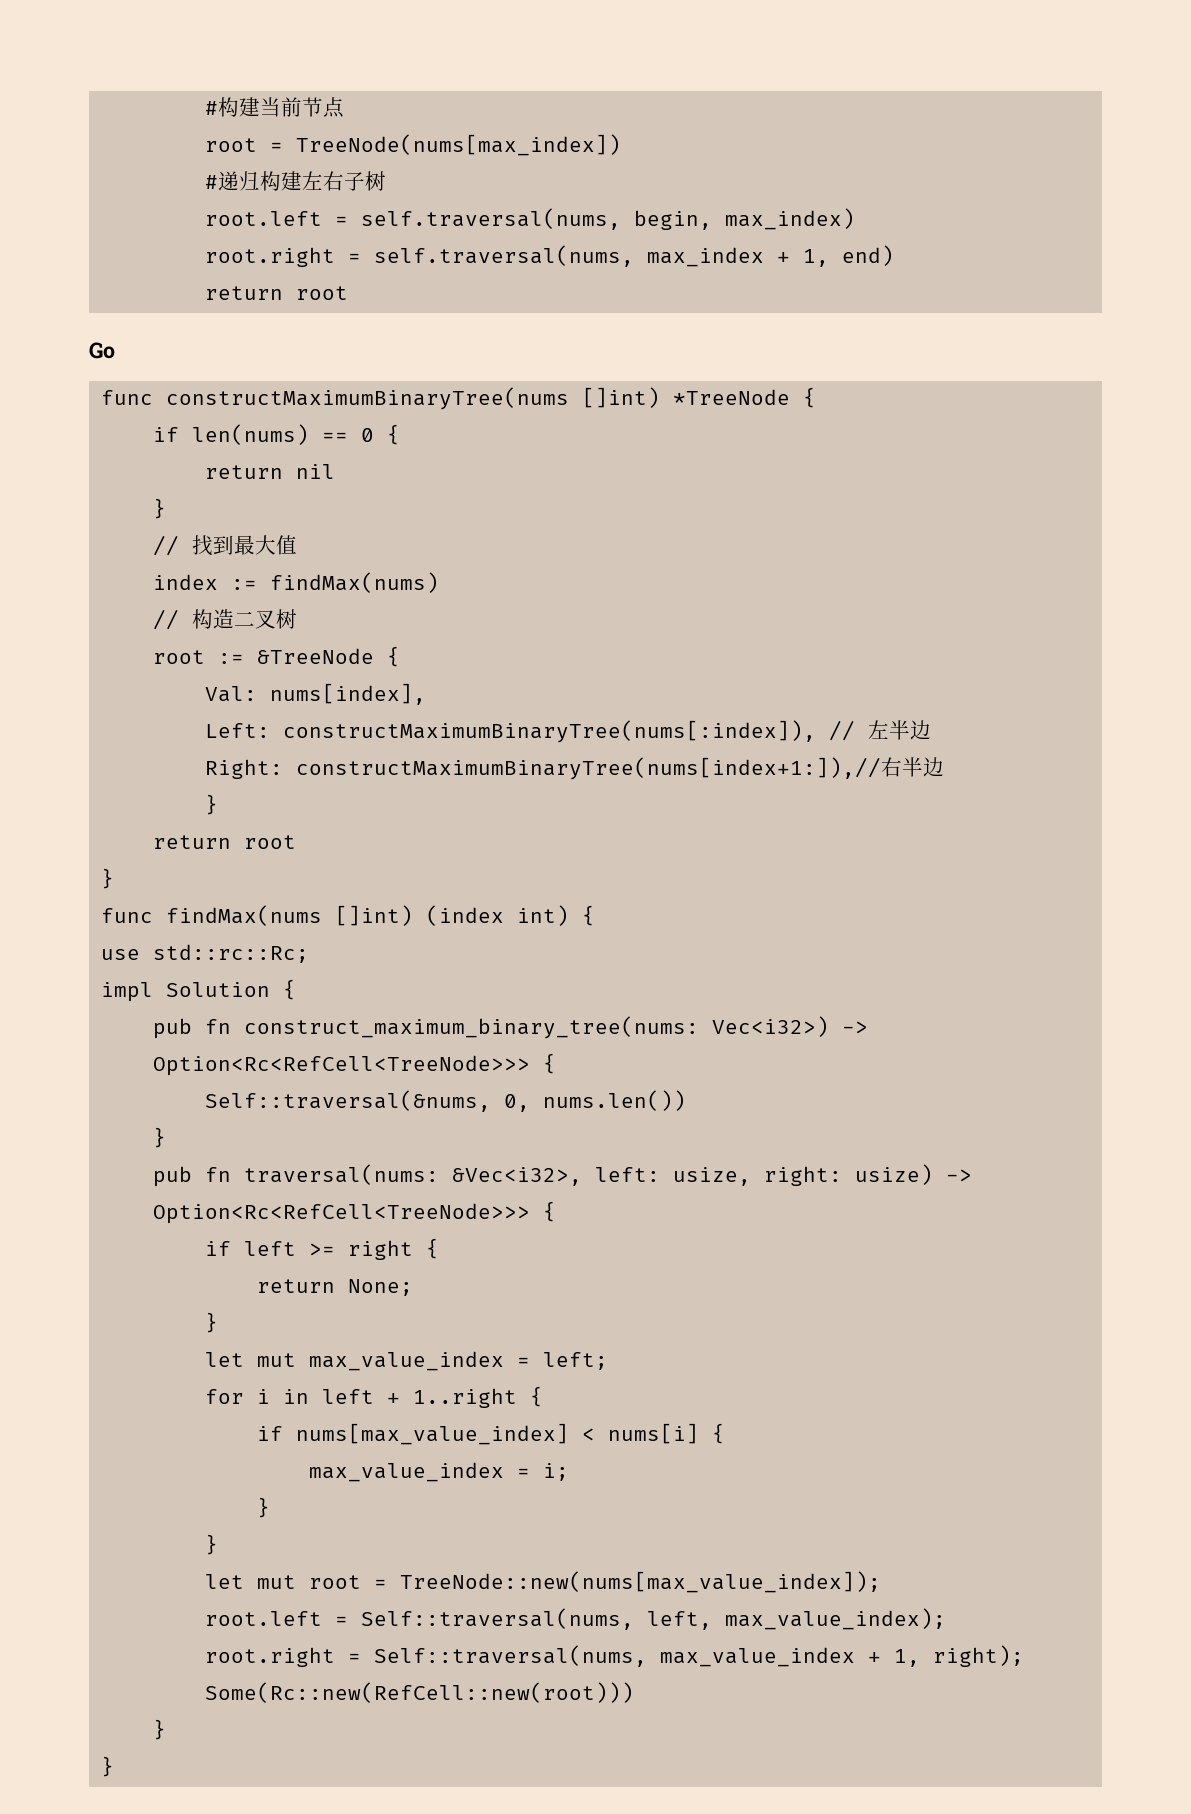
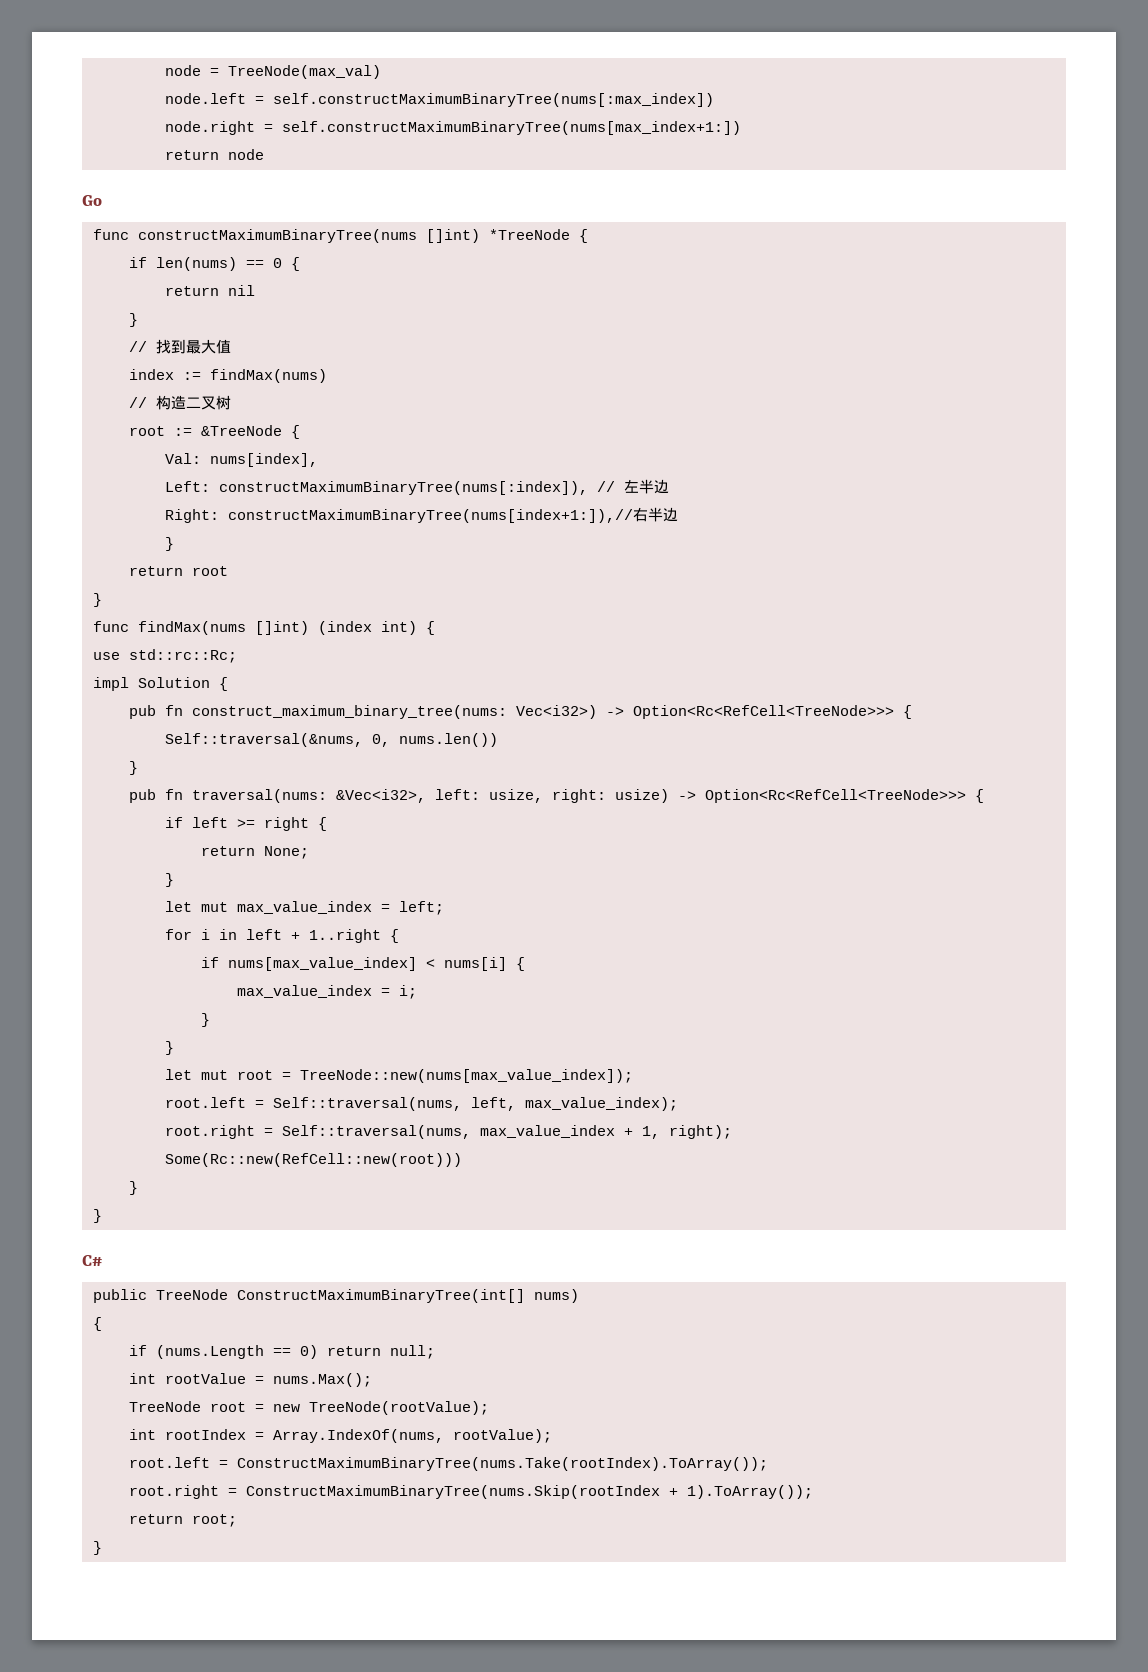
- #构建当前节点
- root = TreeNode(nums[max_index])
- #递归构建左右子树
- root.left = self.traversal(nums, begin, max_index)
- root.right = self.traversal(nums, max_index + 1, end)
- return root
+ node = TreeNode(max_val)
+ node.left = self.constructMaximumBinaryTree(nums[:max_index])
+ node.right = self.constructMaximumBinaryTree(nums[max_index+1:])
+ return node
+ C#
+ public TreeNode ConstructMaximumBinaryTree(int[] nums)
+ {
+ if (nums.Length == 0) return null;
+ int rootValue = nums.Max();
+ TreeNode root = new TreeNode(rootValue);
+ int rootIndex = Array.IndexOf(nums, rootValue);
+ root.left = ConstructMaximumBinaryTree(nums.Take(rootIndex).ToArray());
+ root.right = ConstructMaximumBinaryTree(nums.Skip(rootIndex + 1).ToArray());
+ return root;
+ }

